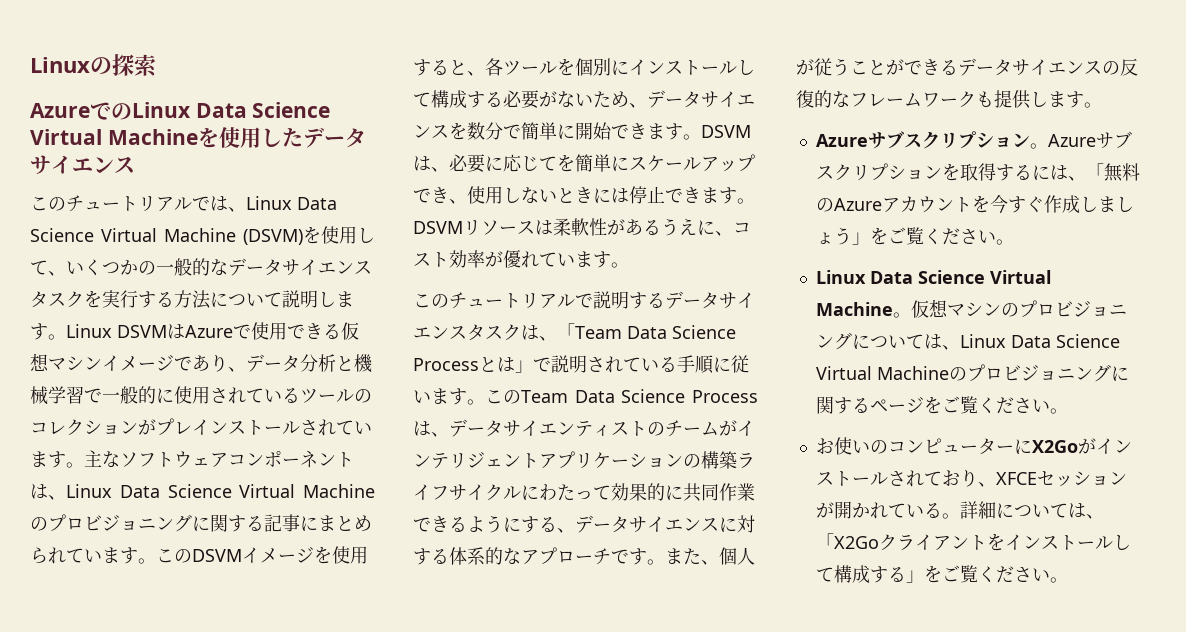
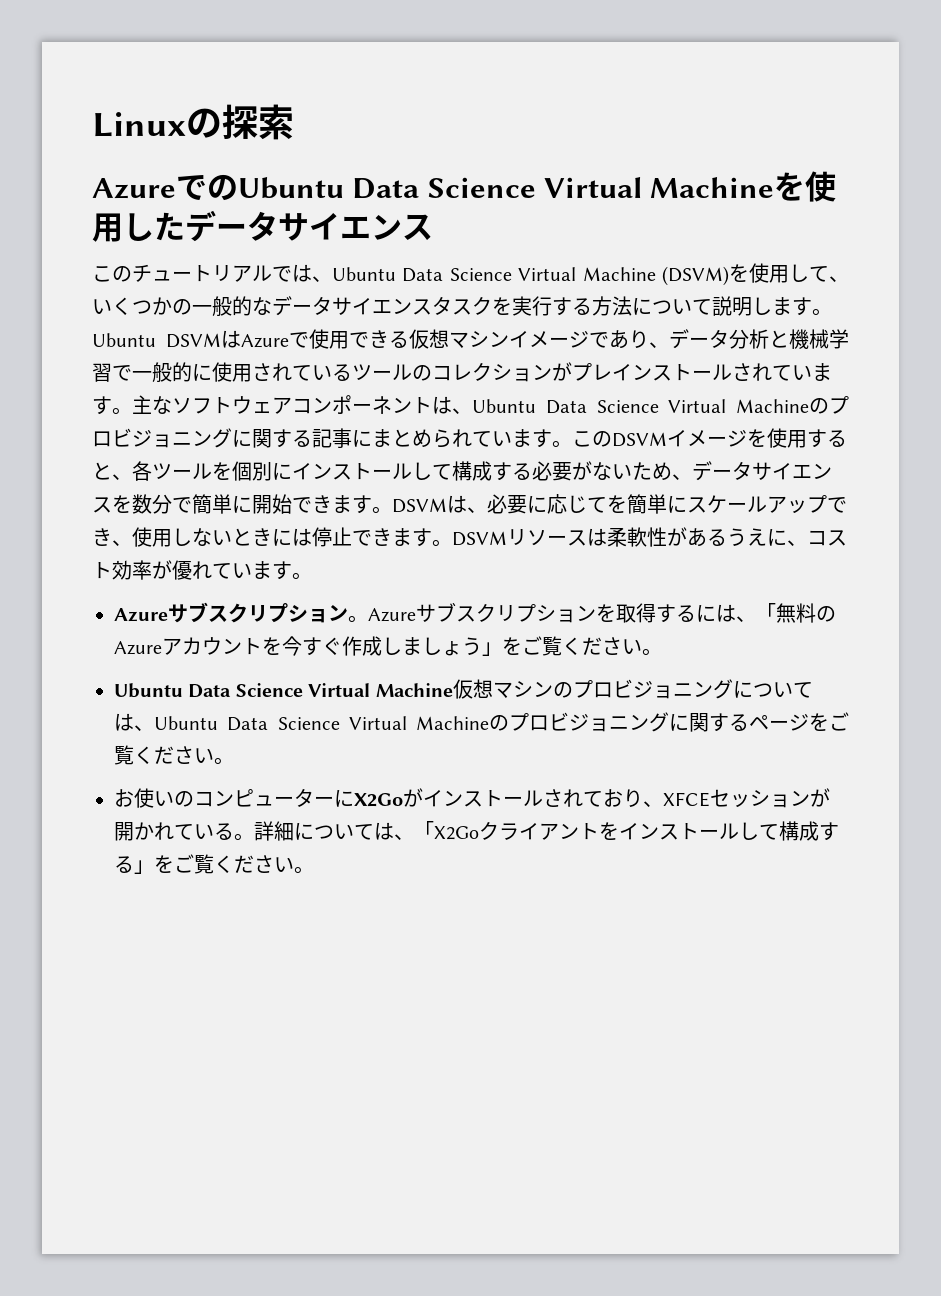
- AzureでのLinux Data Science Virtual Machineを使用したデータサイエンス
+ AzureでのUbuntu Data Science Virtual Machineを使用したデータサイエンス
- このチュートリアルでは、Linux Data Science Virtual Machine (DSVM)を使用して、いくつかの一般的なデータサイエンスタスクを実行する方法について説明します。
+ このチュートリアルでは、Ubuntu Data Science Virtual Machine (DSVM)を使用して、いくつかの一般的なデータサイエンスタスクを実行する方法について説明します。
- Linux DSVMはAzureで使用できる仮想マシンイメージであり、データ分析と機械学習で一般的に使用されているツールのコレクションがプレインストールされています。
+ Ubuntu DSVMはAzureで使用できる仮想マシンイメージであり、データ分析と機械学習で一般的に使用されているツールのコレクションがプレインストールされています。
- 主なソフトウェアコンポーネントは、Linux Data Science Virtual Machineのプロビジョニングに関する記事にまとめられています。
+ 主なソフトウェアコンポーネントは、Ubuntu Data Science Virtual Machineのプロビジョニングに関する記事にまとめられています。
- このチュートリアルで説明するデータサイエンスタスクは、「Team Data Science Processとは」で説明されている手順に従います。このTeam Data Science Processは、データサイエンティストのチームがインテリジェントアプリケーションの構築ライフサイクルにわたって効果的に共同作業できるようにする、データサイエンスに対する体系的なアプローチです。また、個人が従うことができるデータサイエンスの反復的なフレームワークも提供します。
- Linux Data Science Virtual Machine。仮想マシンのプロビジョニングについては、Linux Data Science Virtual Machineのプロビジョニングに関するページをご覧ください。
+ Ubuntu Data Science Virtual Machine仮想マシンのプロビジョニングについては、Ubuntu Data Science Virtual Machineのプロビジョニングに関するページをご覧ください。

